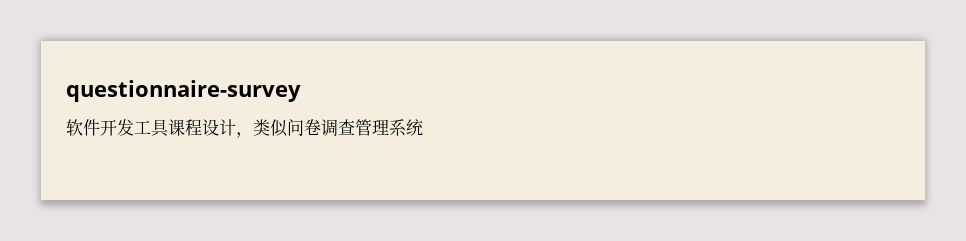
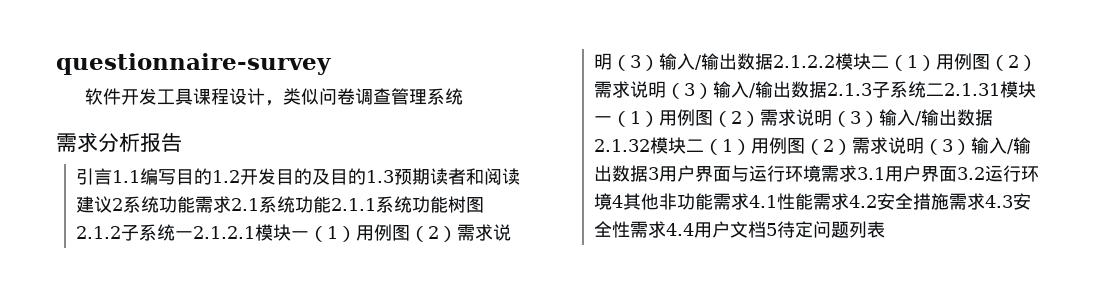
+ 需求分析报告
+ 引言1.1编写目的1.2开发目的及目的1.3预期读者和阅读建议2系统功能需求2.1系统功能2.1.1系统功能树图2.1.2子系统一2.1.2.1模块一（1）用例图（2）需求说明（3）输入/输出数据2.1.2.2模块二（1）用例图（2）需求说明（3）输入/输出数据2.1.3子系统二2.1.31模块一（1）用例图（2）需求说明（3）输入/输出数据2.1.32模块二（1）用例图（2）需求说明（3）输入/输出数据3用户界面与运行环境需求3.1用户界面3.2运行环境4其他非功能需求4.1性能需求4.2安全措施需求4.3安全性需求4.4用户文档5待定问题列表

